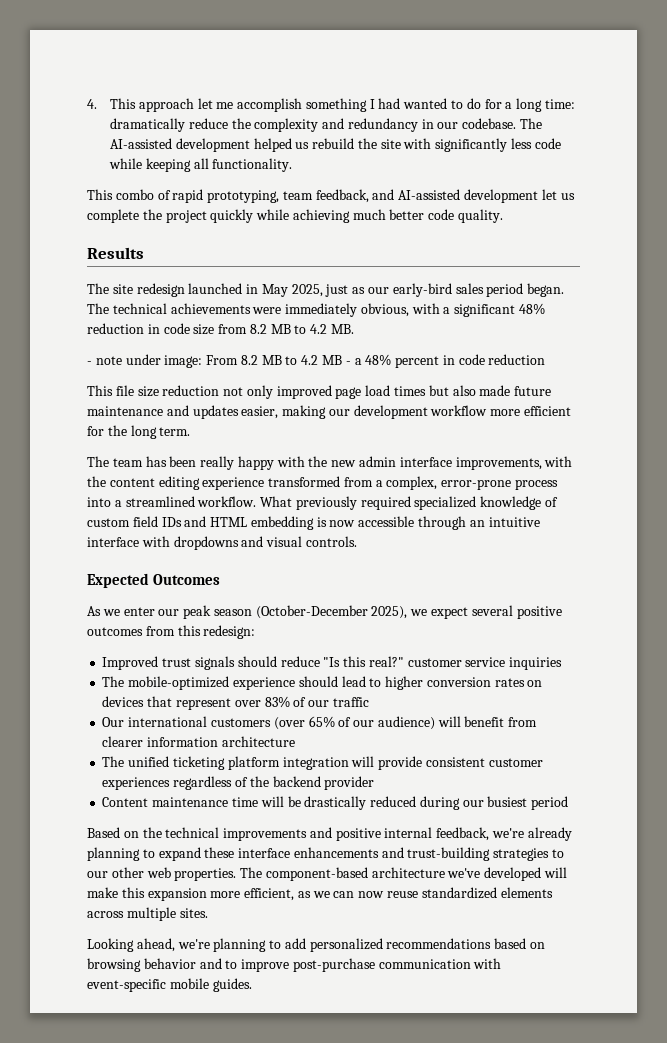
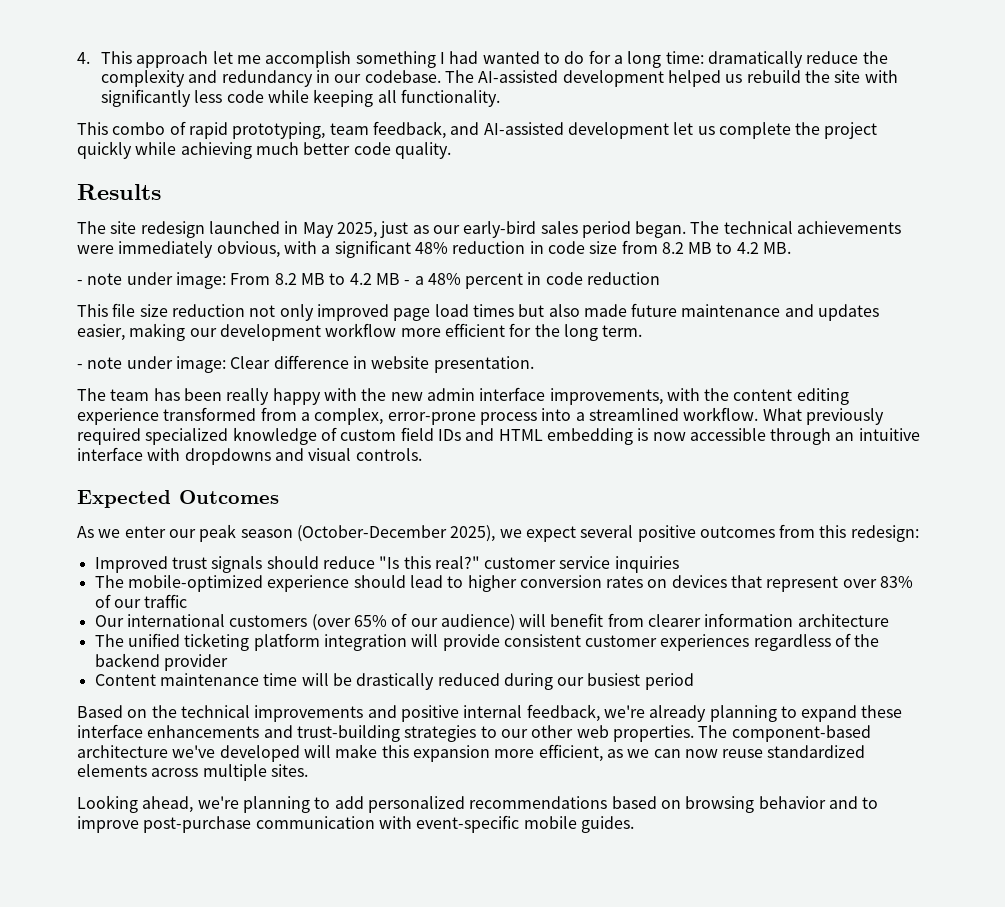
+ - note under image: Clear difference in website presentation.

